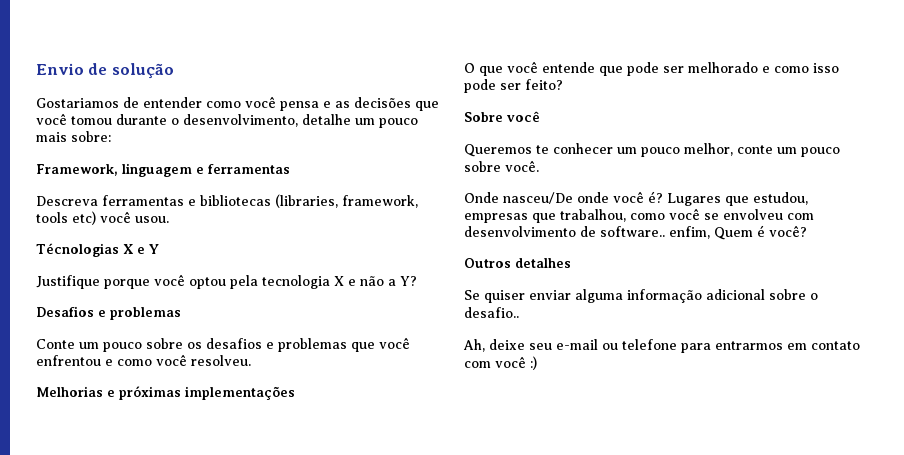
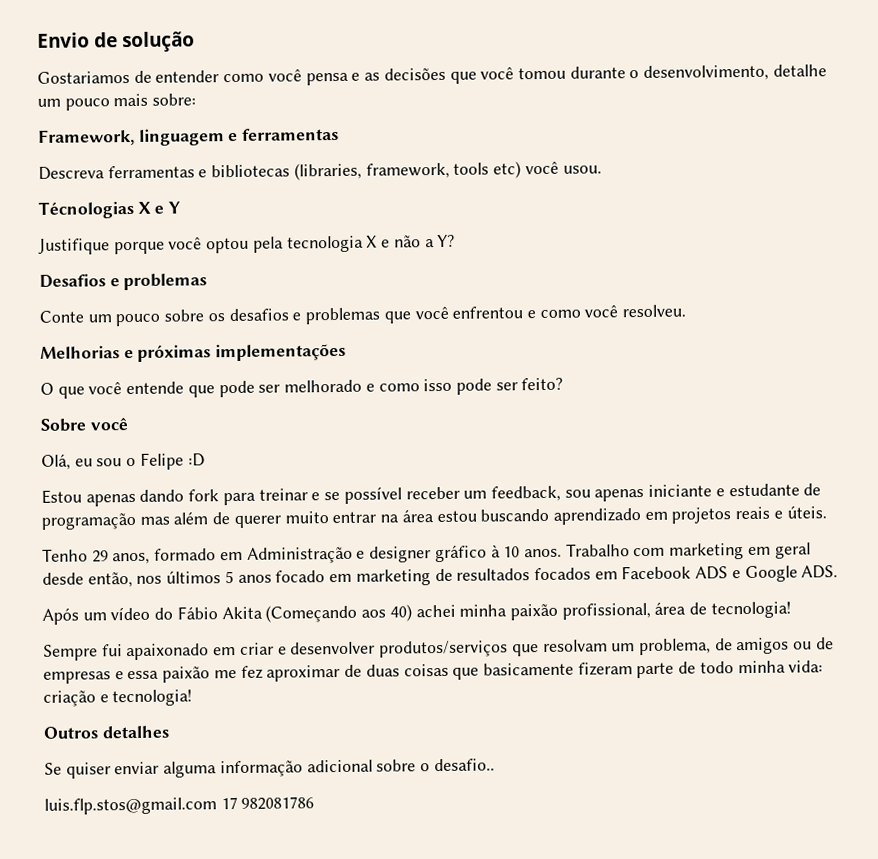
- Queremos te conhecer um pouco melhor, conte um pouco sobre você.
- Onde nasceu/De onde você é? Lugares que estudou, empresas que trabalhou, como você se envolveu com desenvolvimento de software.. enfim, Quem é você?
+ Olá, eu sou o Felipe :D
+ Estou apenas dando fork para treinar e se possível receber um feedback, sou apenas iniciante e estudante de programação mas além de querer muito entrar na área estou buscando aprendizado em projetos reais e úteis.
+ Tenho 29 anos, formado em Administração e designer gráfico à 10 anos. Trabalho com marketing em geral desde então, nos últimos 5 anos focado em marketing de resultados focados em Facebook ADS e Google ADS.
+ Após um vídeo do Fábio Akita (Começando aos 40) achei minha paixão profissional, área de tecnologia!
+ Sempre fui apaixonado em criar e desenvolver produtos/serviços que resolvam um problema, de amigos ou de empresas e essa paixão me fez aproximar de duas coisas que basicamente fizeram parte de todo minha vida: criação e tecnologia!
- Ah, deixe seu e-mail ou telefone para entrarmos em contato com você :)
+ luis.flp.stos@gmail.com 17 982081786

